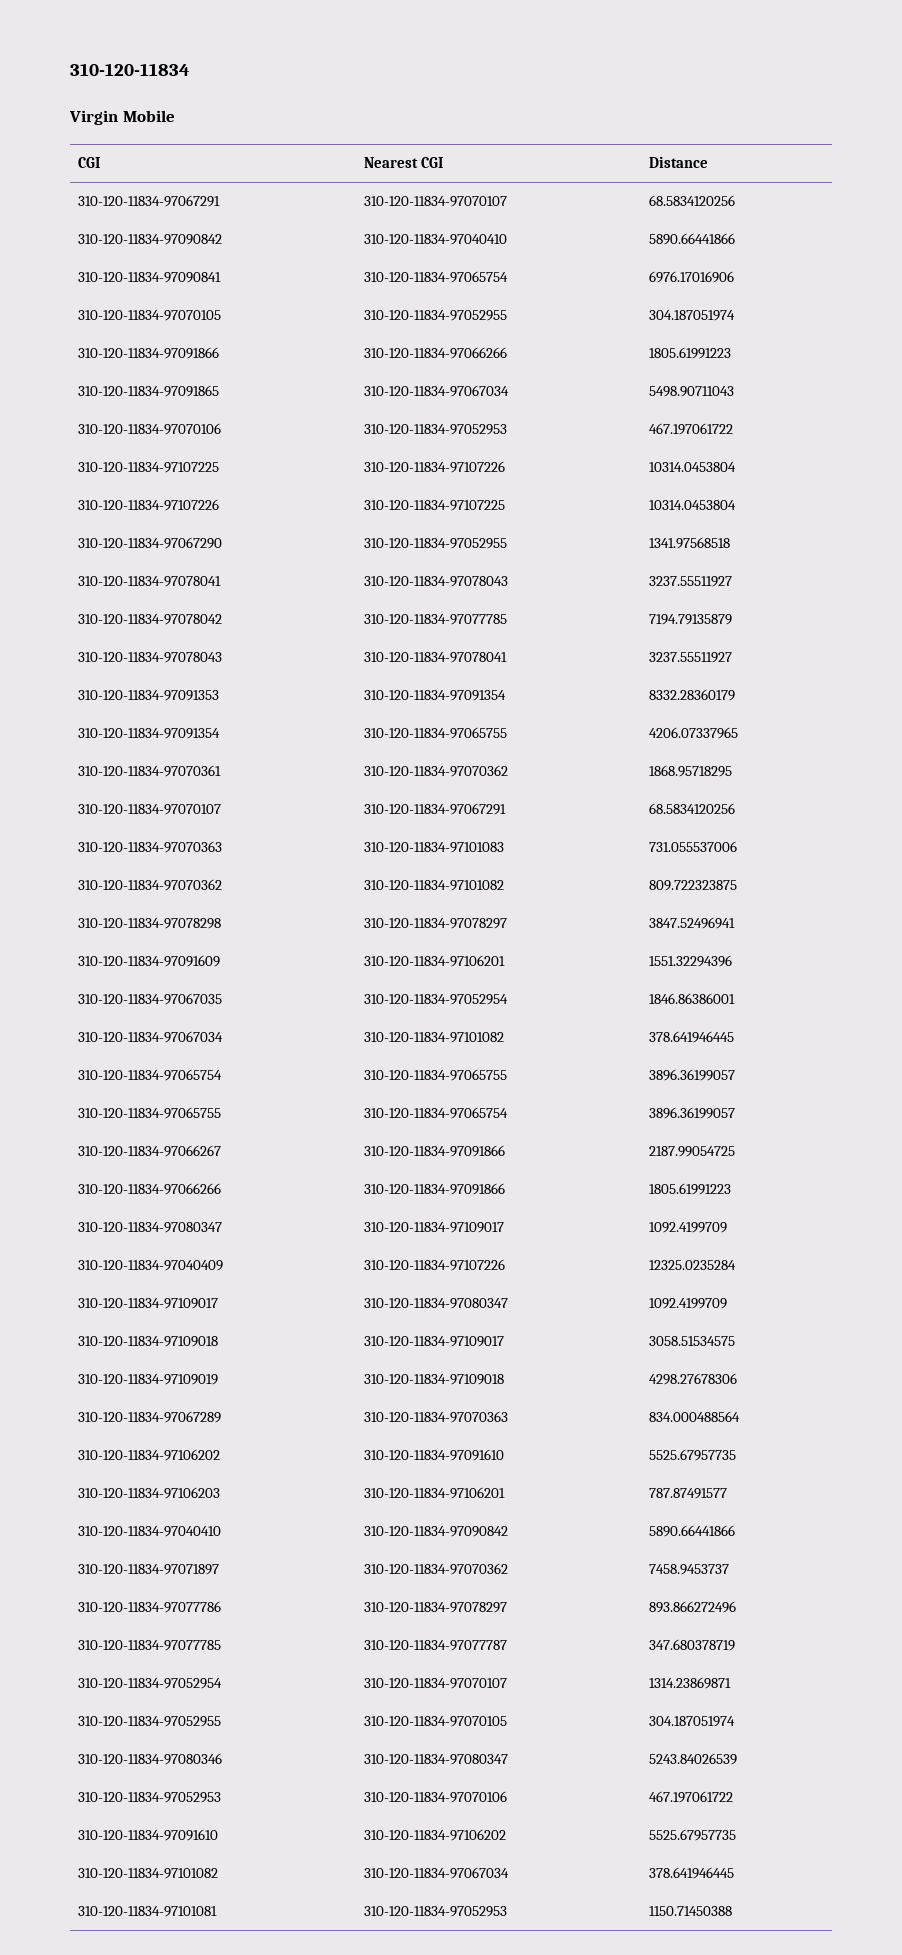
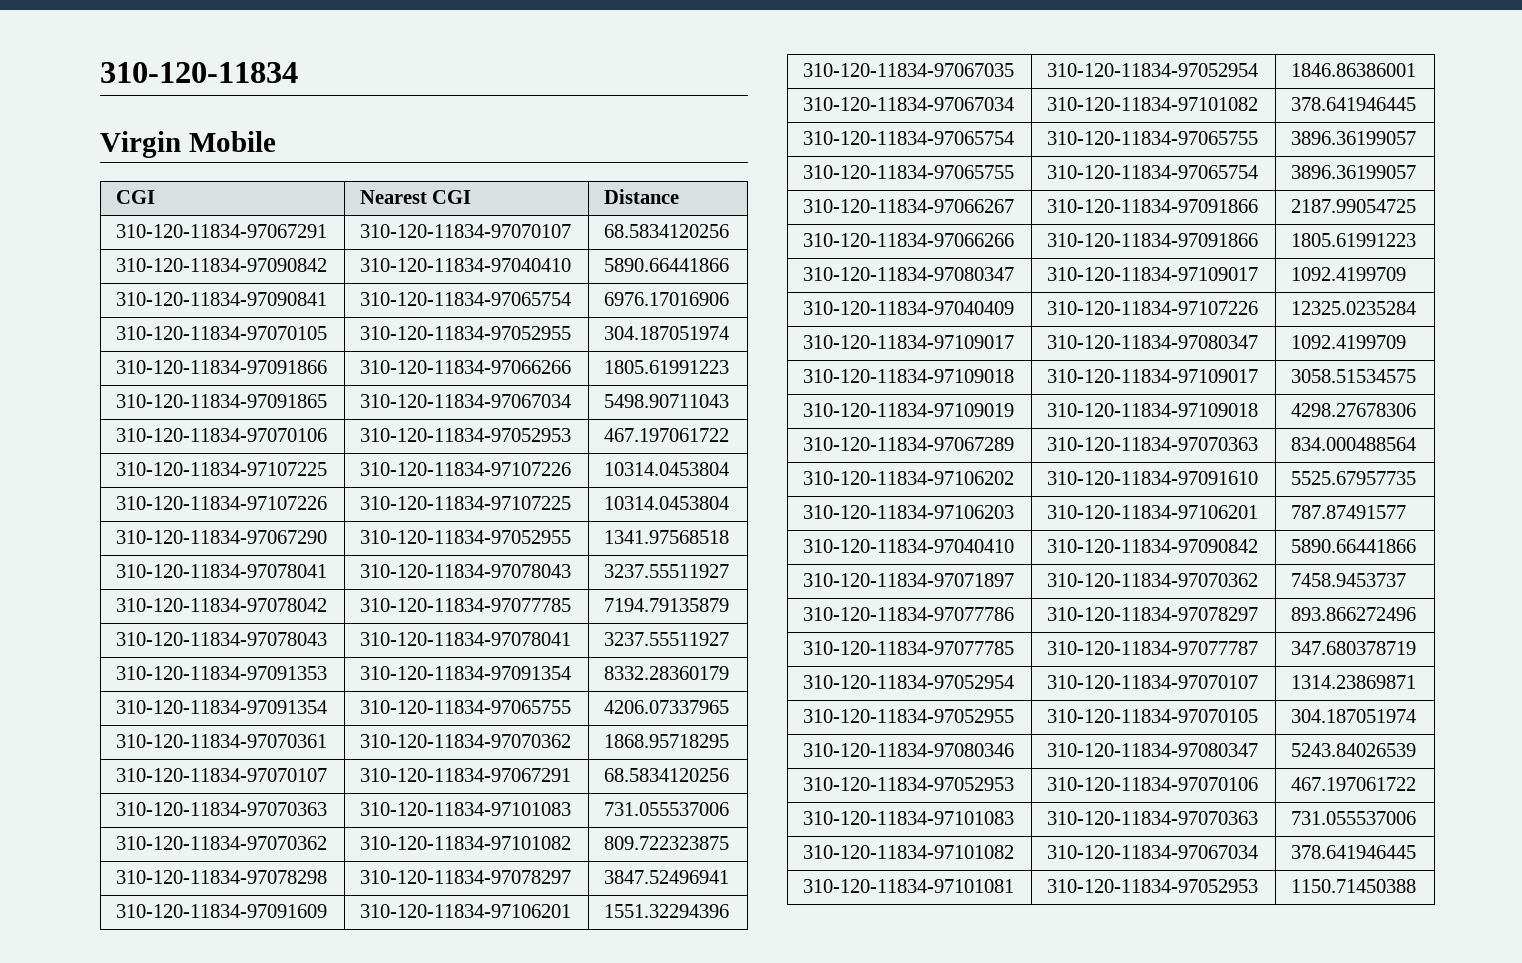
- 310-120-11834-97091610 | 310-120-11834-97106202 | 5525.67957735
+ 310-120-11834-97101083 | 310-120-11834-97070363 | 731.055537006

